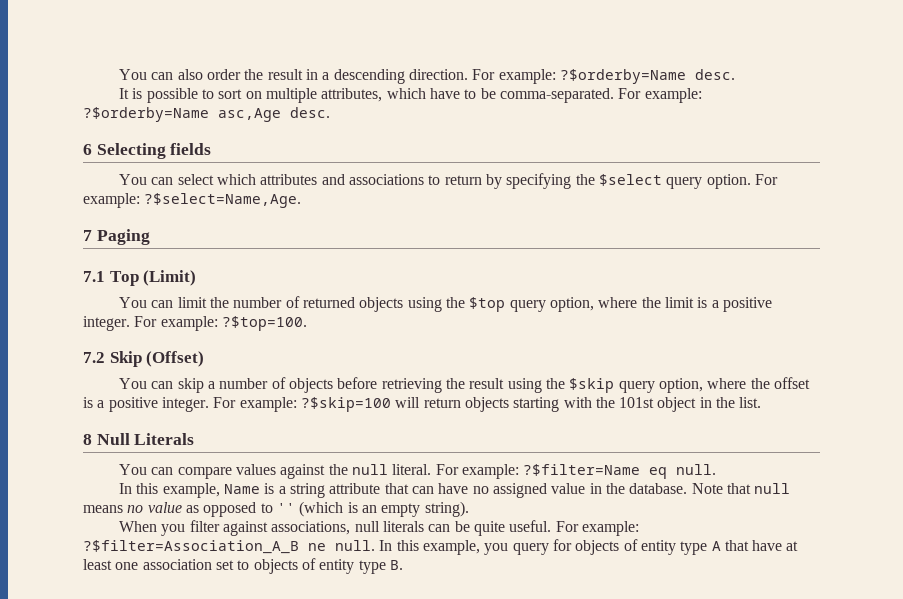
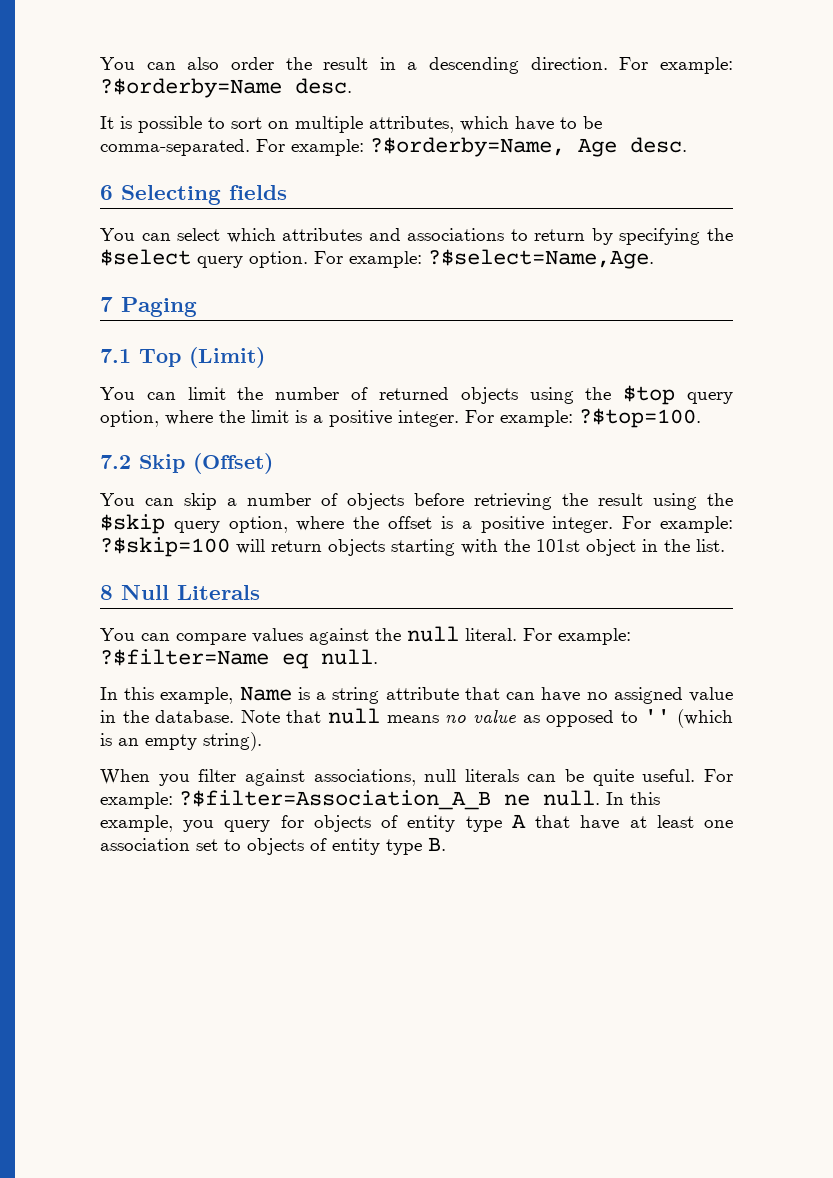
- For example: ?$orderby=Name asc,Age desc.
+ For example: ?$orderby=Name, Age desc.

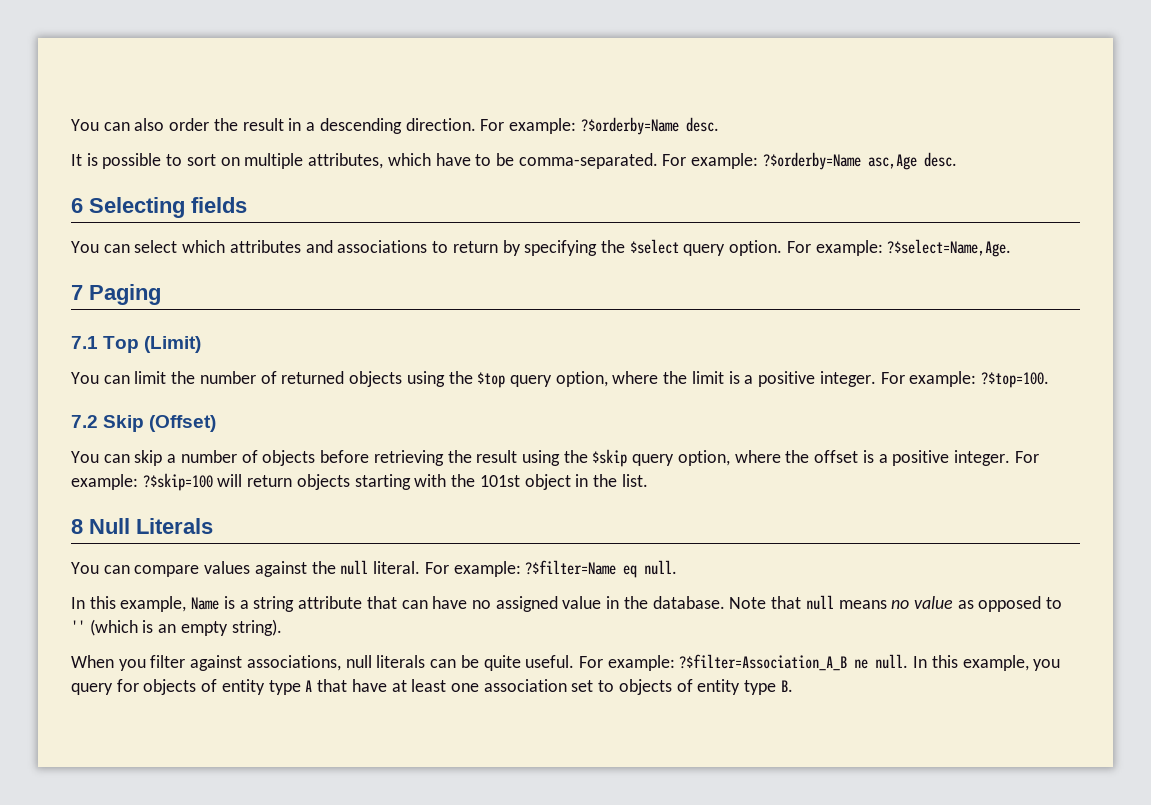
- For example: ?$orderby=Name, Age desc.
+ For example: ?$orderby=Name asc,Age desc.

